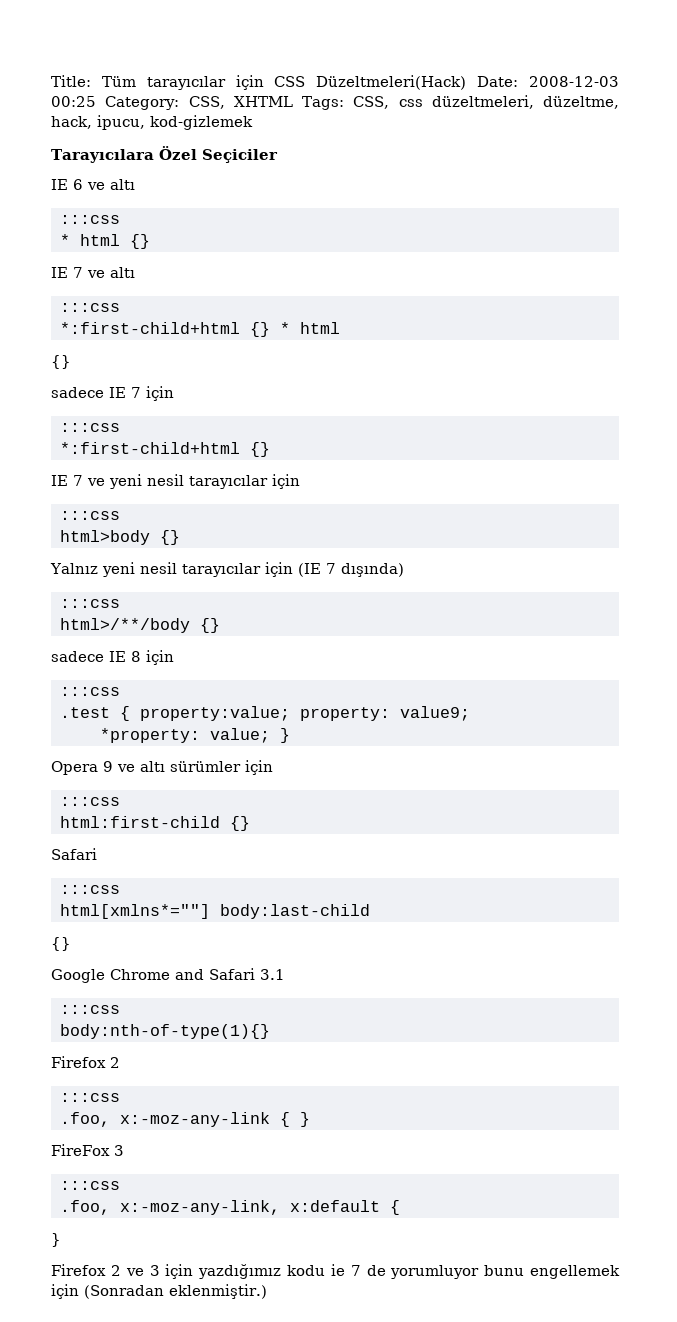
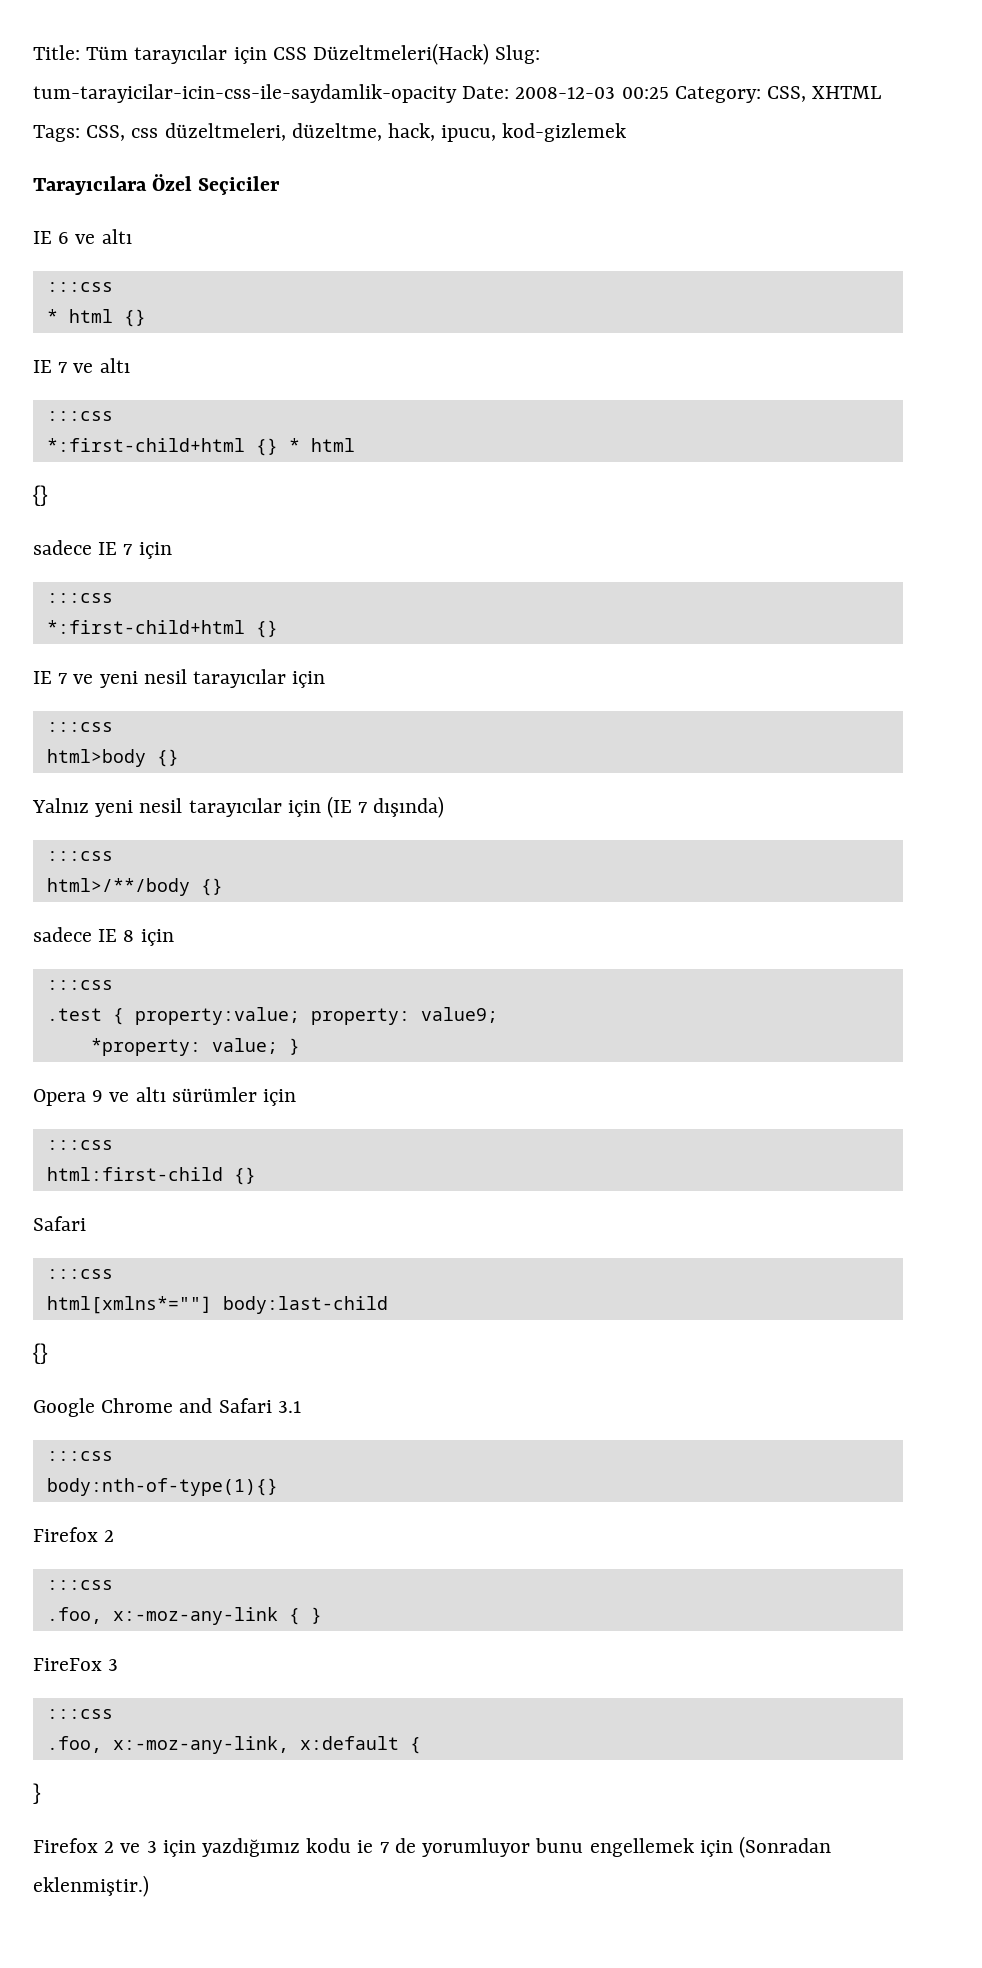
- Title: Tüm tarayıcılar için CSS Düzeltmeleri(Hack) Date: 2008-12-03 00:25 Category: CSS, XHTML Tags: CSS, css düzeltmeleri, düzeltme, hack, ipucu, kod-gizlemek
+ Title: Tüm tarayıcılar için CSS Düzeltmeleri(Hack) Slug: tum-tarayicilar-icin-css-ile-saydamlik-opacity Date: 2008-12-03 00:25 Category: CSS, XHTML Tags: CSS, css düzeltmeleri, düzeltme, hack, ipucu, kod-gizlemek

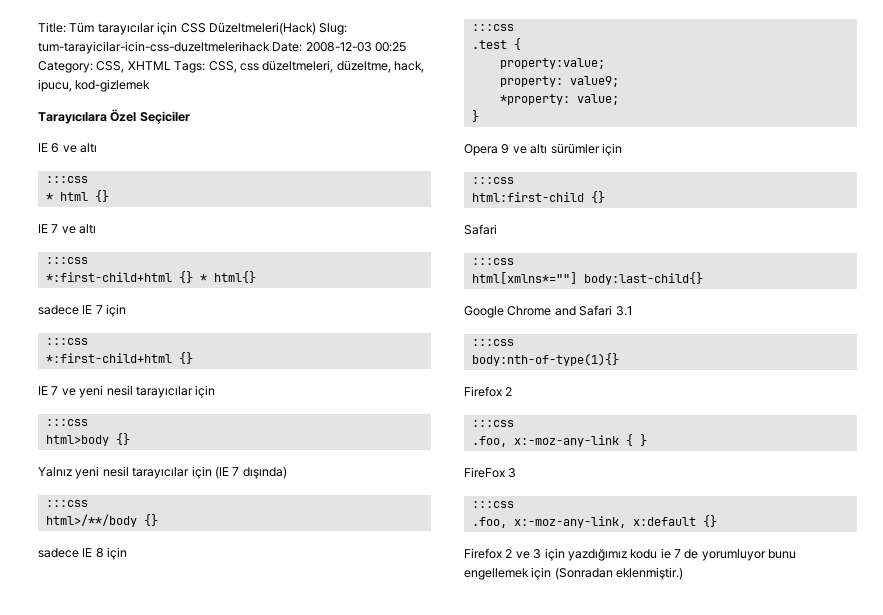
- Title: Tüm tarayıcılar için CSS Düzeltmeleri(Hack) Slug: tum-tarayicilar-icin-css-ile-saydamlik-opacity Date: 2008-12-03 00:25 Category: CSS, XHTML Tags: CSS, css düzeltmeleri, düzeltme, hack, ipucu, kod-gizlemek
+ Title: Tüm tarayıcılar için CSS Düzeltmeleri(Hack) Slug: tum-tarayicilar-icin-css-duzeltmelerihack Date: 2008-12-03 00:25 Category: CSS, XHTML Tags: CSS, css düzeltmeleri, düzeltme, hack, ipucu, kod-gizlemek
- *:first-child+html {} * html
- {}
+ *:first-child+html {} * html{}
- .test { property:value; property: value9;
+ .test {
+ property:value;
+ property: value9;
- *property: value; }
+ *property: value;
+ }
- html[xmlns*=""] body:last-child
- {}
+ html[xmlns*=""] body:last-child{}
- .foo, x:-moz-any-link, x:default {
- }
+ .foo, x:-moz-any-link, x:default {}

